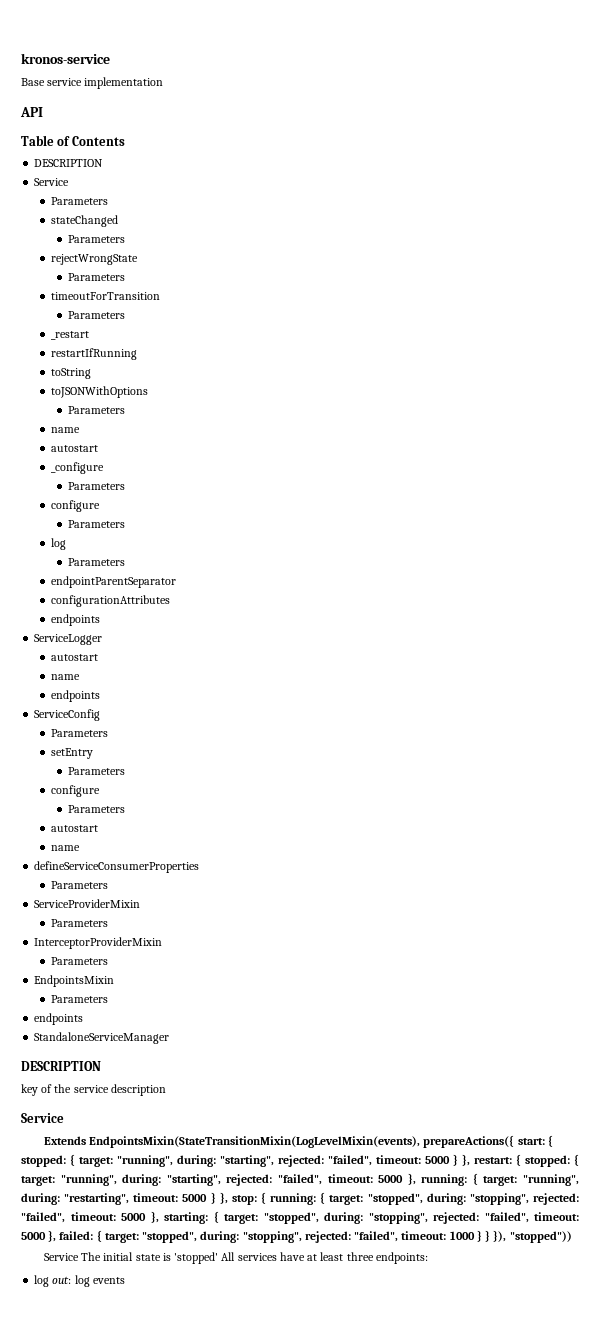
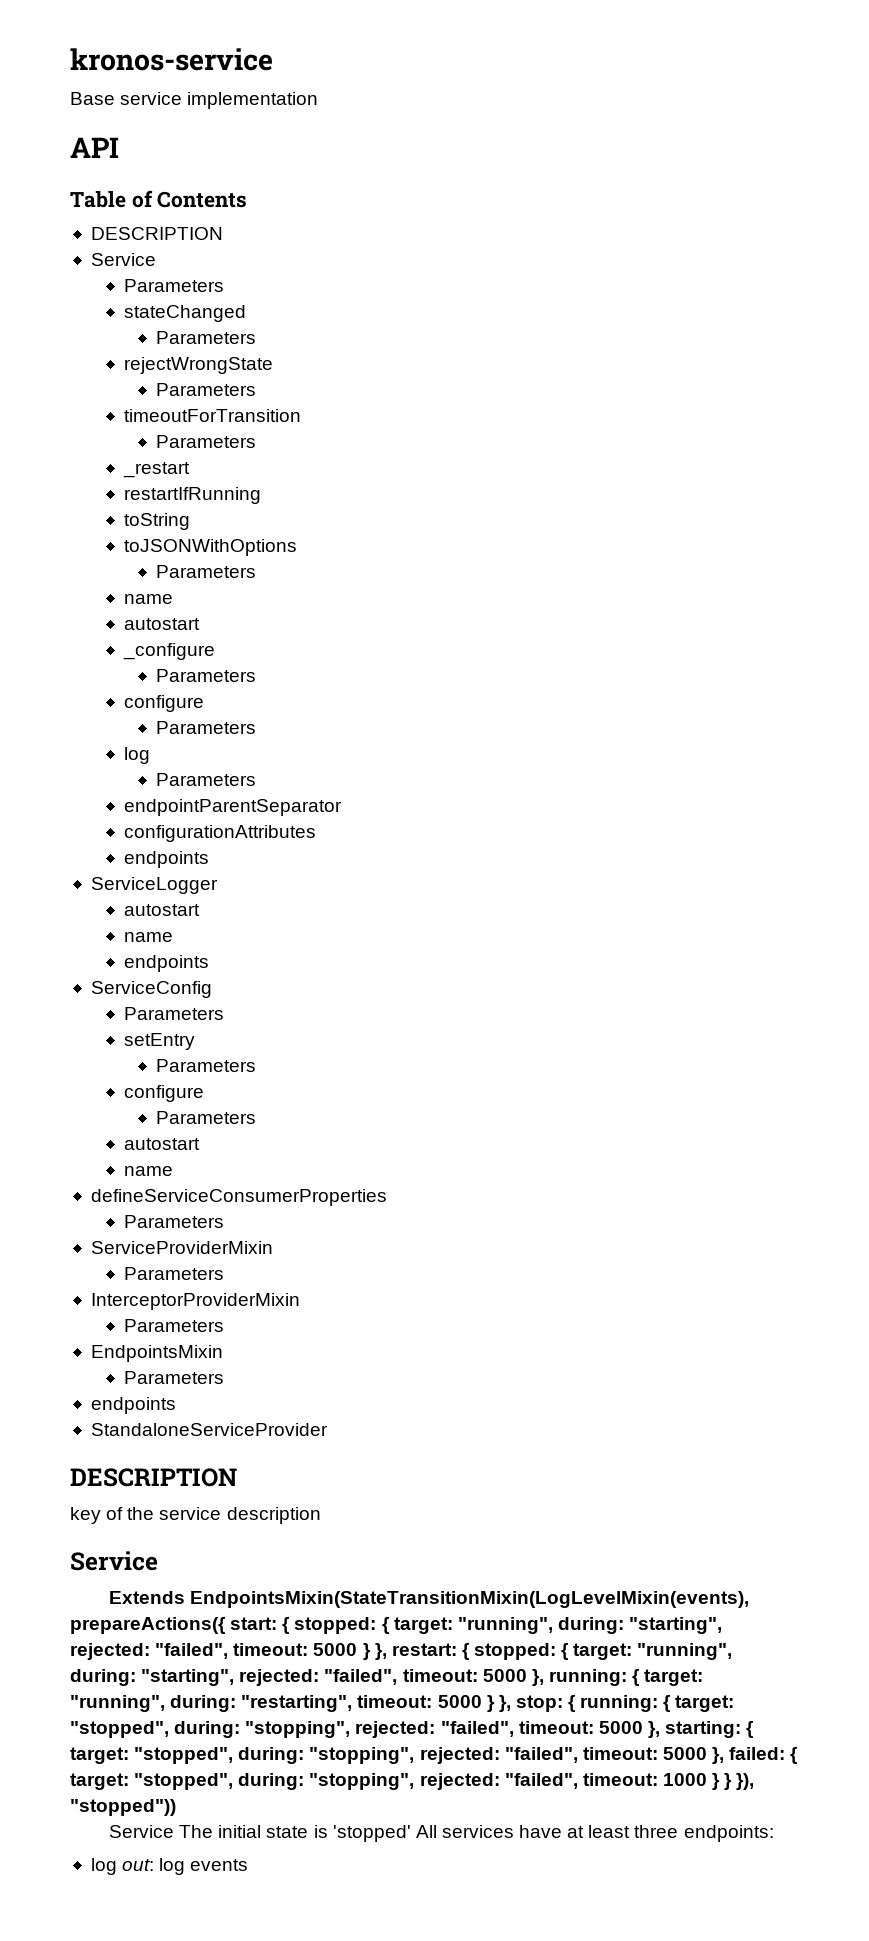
- StandaloneServiceManager
+ StandaloneServiceProvider

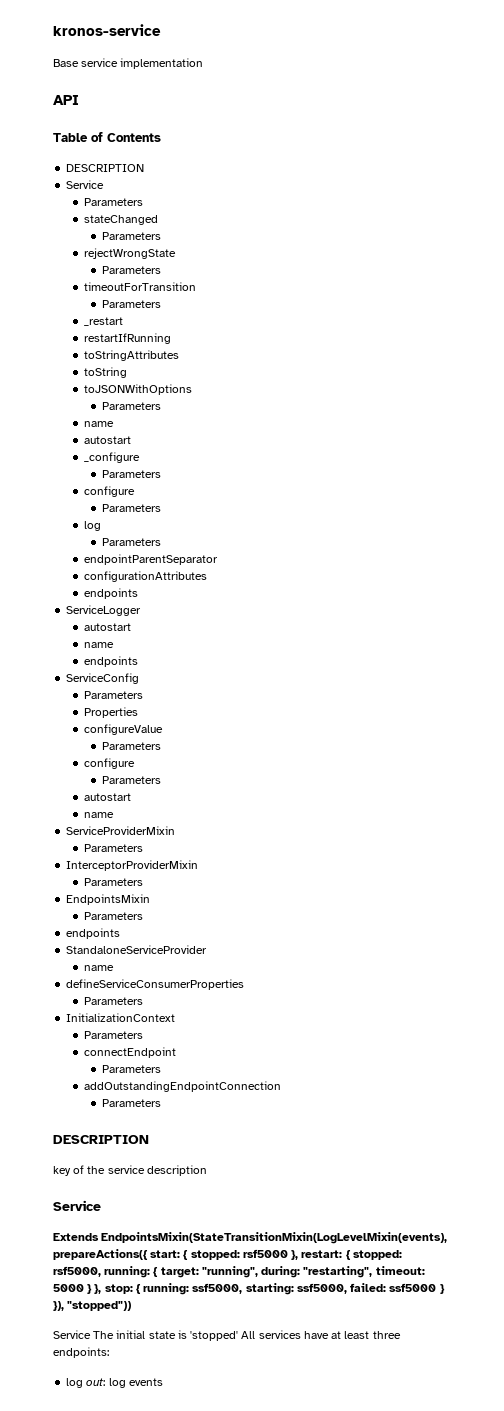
+ toStringAttributes
- setEntry
+ Properties
+ configureValue
- defineServiceConsumerProperties
- Parameters
  StandaloneServiceProvider
+ name
+ defineServiceConsumerProperties
+ Parameters
+ InitializationContext
+ Parameters
+ connectEndpoint
+ Parameters
+ addOutstandingEndpointConnection
+ Parameters
- Extends EndpointsMixin(StateTransitionMixin(LogLevelMixin(events), prepareActions({ start: { stopped: { target: "running", during: "starting", rejected: "failed", timeout: 5000 } }, restart: { stopped: { target: "running", during: "starting", rejected: "failed", timeout: 5000 }, running: { target: "running", during: "restarting", timeout: 5000 } }, stop: { running: { target: "stopped", during: "stopping", rejected: "failed", timeout: 5000 }, starting: { target: "stopped", during: "stopping", rejected: "failed", timeout: 5000 }, failed: { target: "stopped", during: "stopping", rejected: "failed", timeout: 1000 } } }), "stopped"))
+ Extends EndpointsMixin(StateTransitionMixin(LogLevelMixin(events), prepareActions({ start: { stopped: rsf5000 }, restart: { stopped: rsf5000, running: { target: "running", during: "restarting", timeout: 5000 } }, stop: { running: ssf5000, starting: ssf5000, failed: ssf5000 } }), "stopped"))

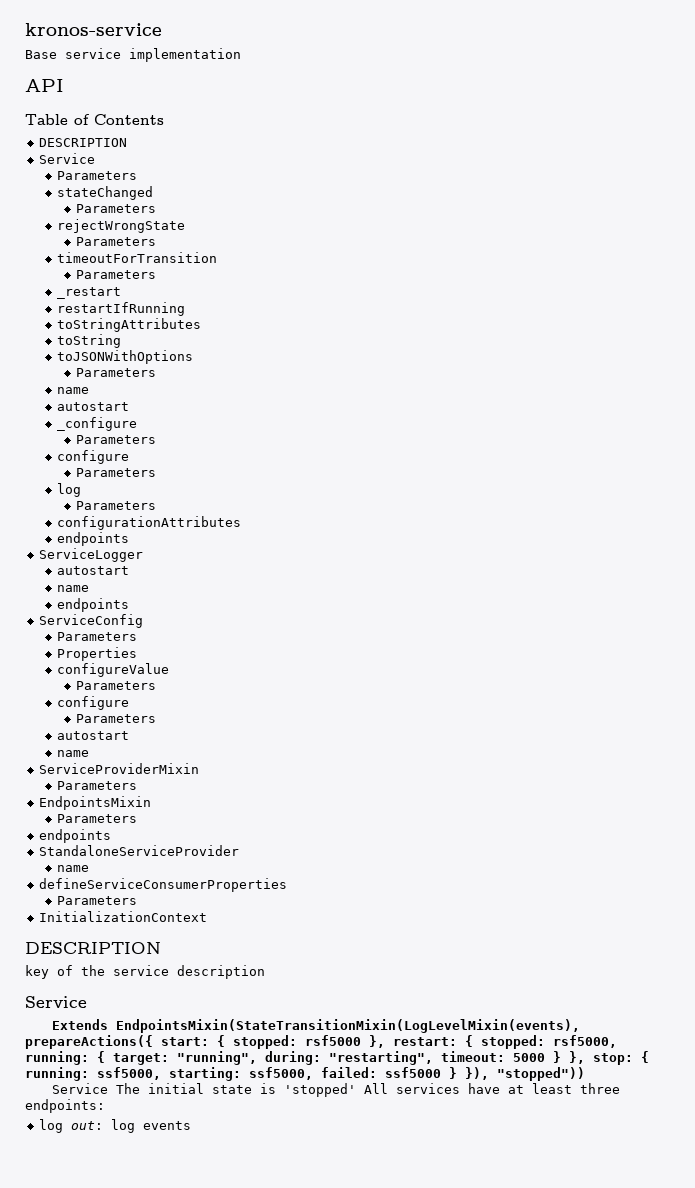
- endpointParentSeparator
- InterceptorProviderMixin
- Parameters
  InitializationContext
- Parameters
- connectEndpoint
- Parameters
- addOutstandingEndpointConnection
- Parameters

